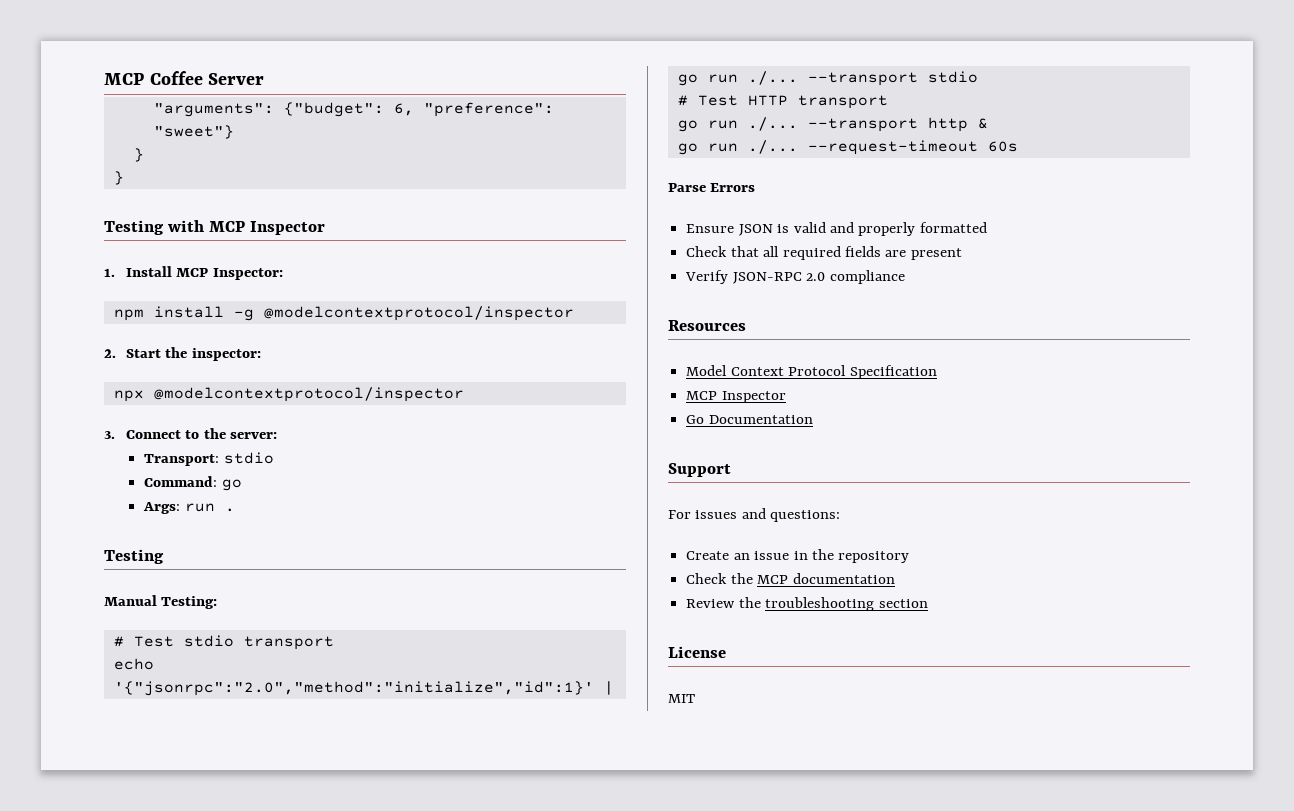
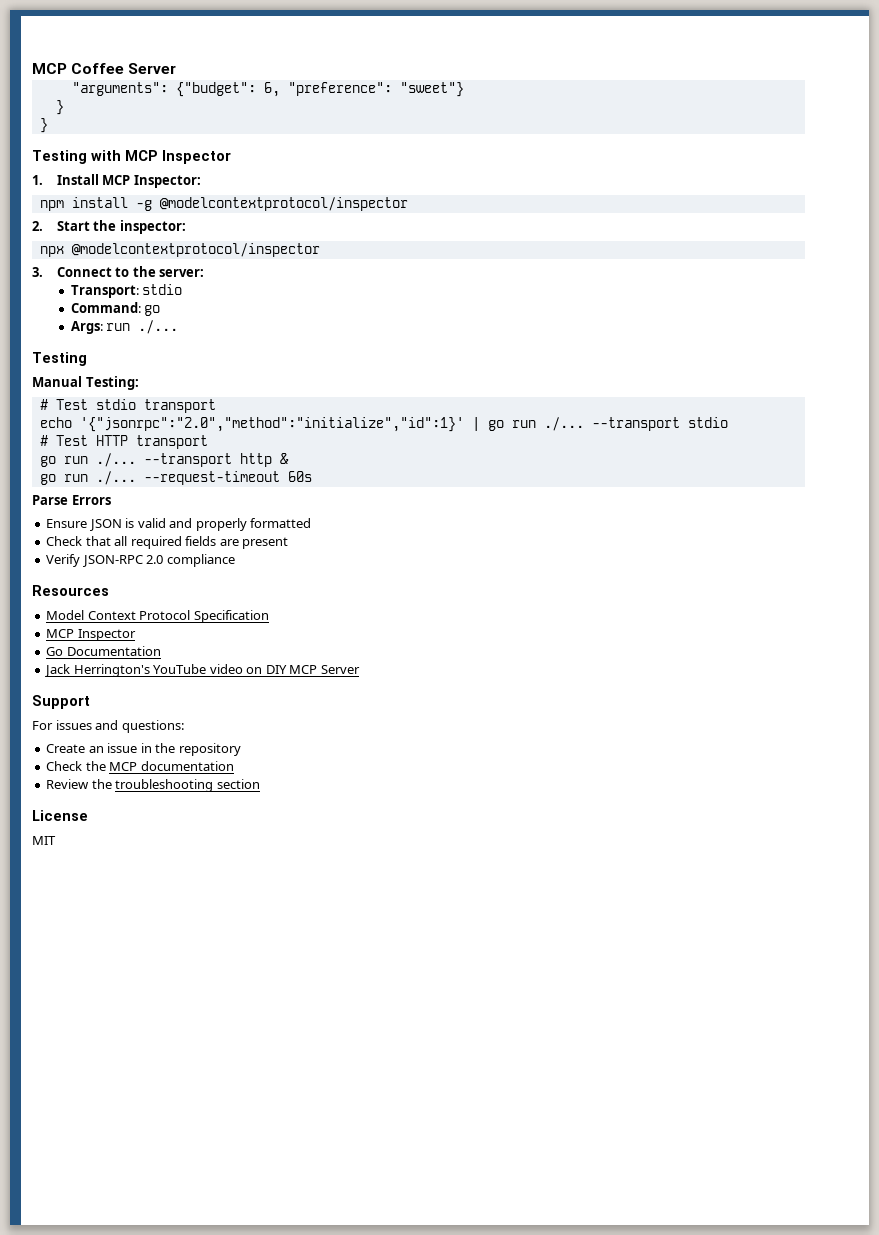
- Args: run .
+ Args: run ./...
+ Jack Herrington's YouTube video on DIY MCP Server

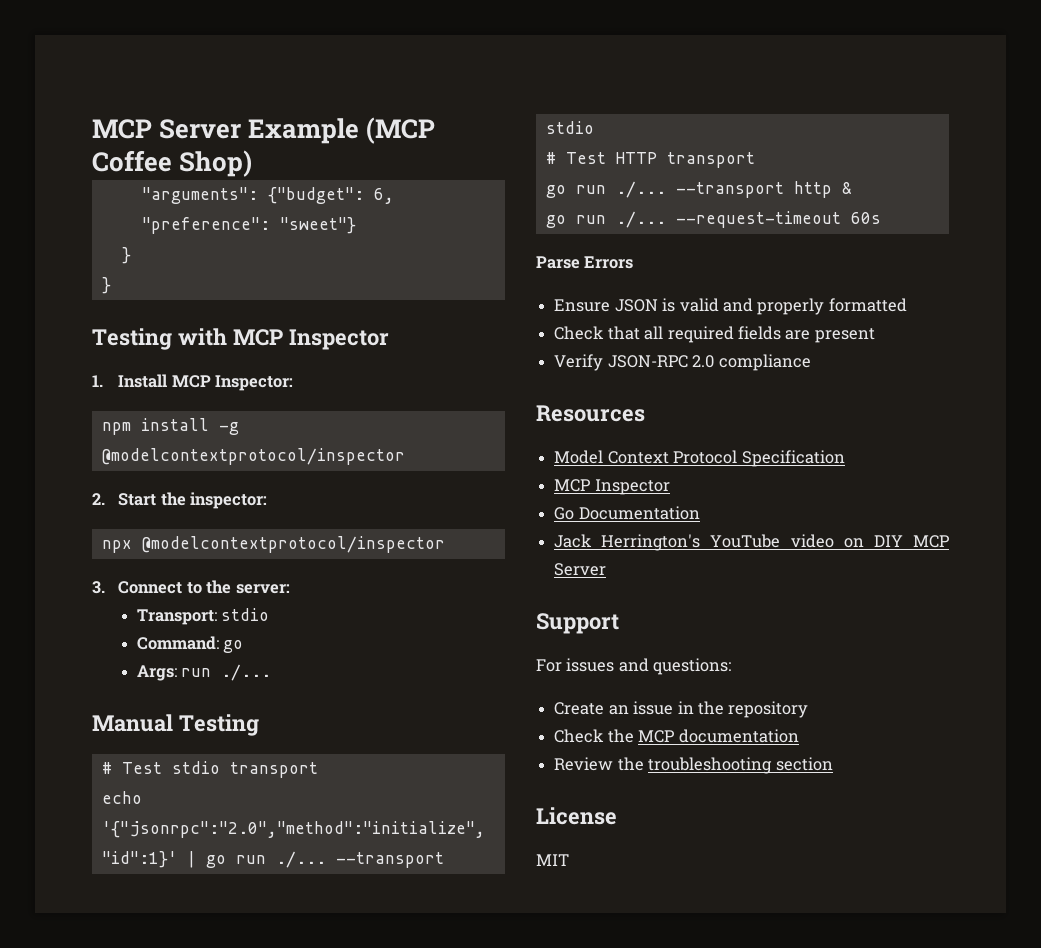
- MCP Coffee Server
+ MCP Server Example (MCP Coffee Shop)
  Args: run ./...
- Testing
- Manual Testing:
+ Manual Testing

